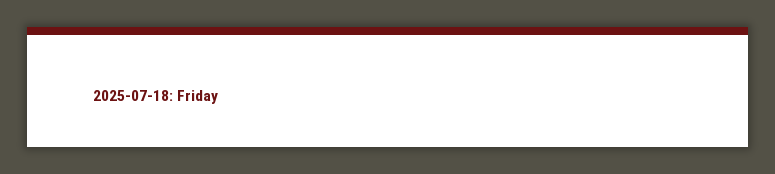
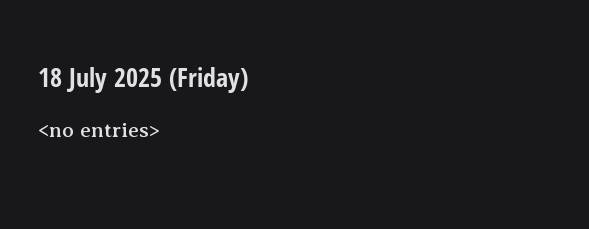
- 2025-07-18: Friday
+ 18 July 2025 (Friday)
+ <no entries>

